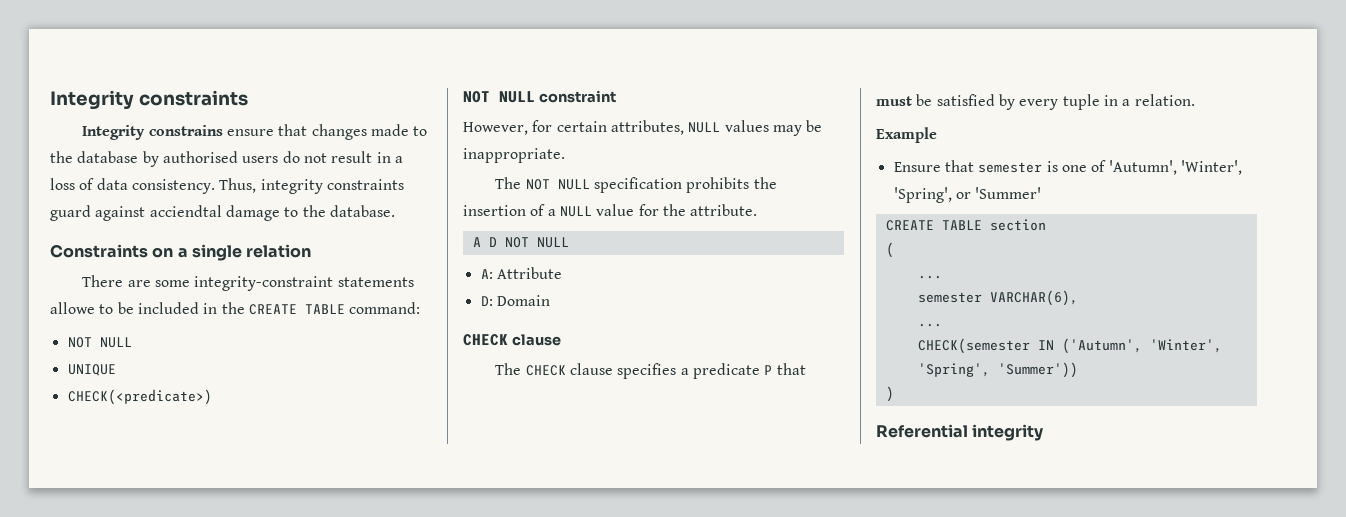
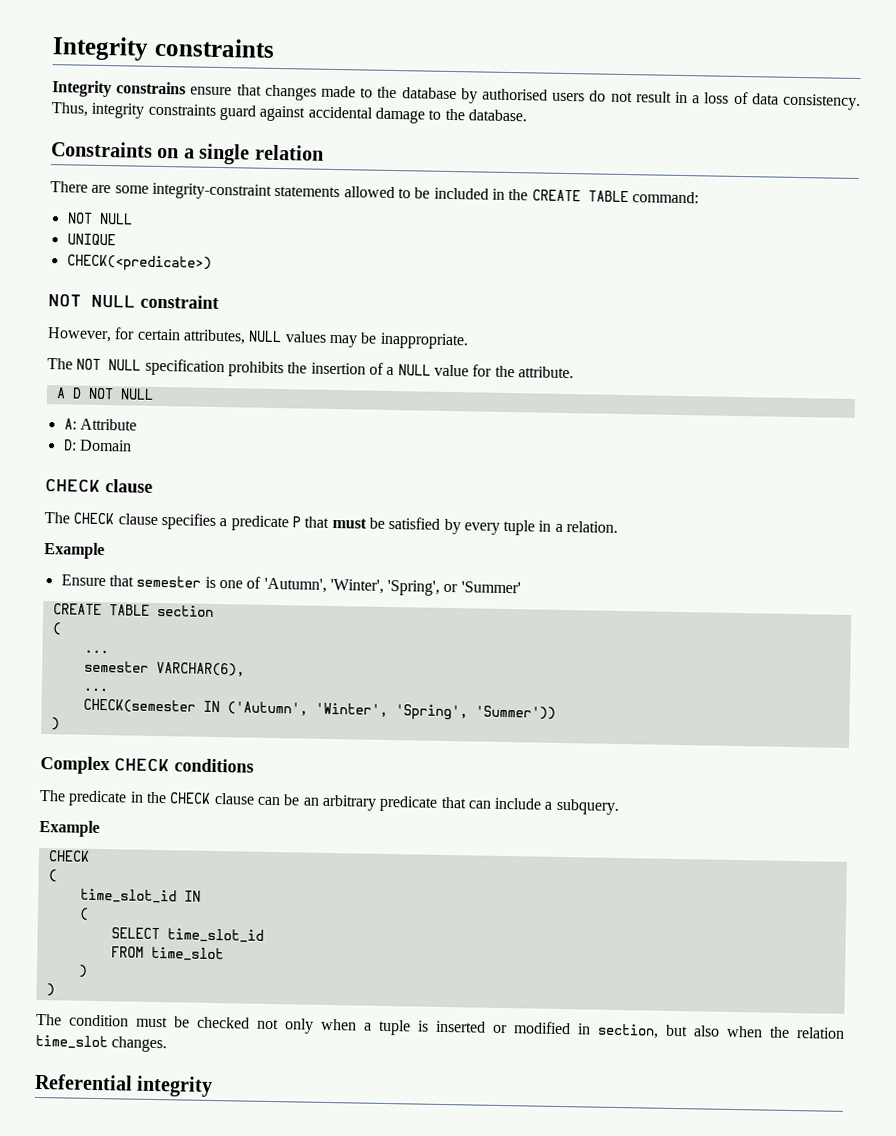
- Thus, integrity constraints guard against acciendtal damage to the database.
+ Thus, integrity constraints guard against accidental damage to the database.
- There are some integrity-constraint statements allowe to be included in the CREATE TABLE command:
+ There are some integrity-constraint statements allowed to be included in the CREATE TABLE command:
+ Complex CHECK conditions
+ The predicate in the CHECK clause can be an arbitrary predicate that can include a subquery.
+ Example
+ CHECK
+ (
+ time_slot_id IN
+ (
+ SELECT time_slot_id
+ FROM time_slot
+ )
+ )
+ The condition must be checked not only when a tuple is inserted or modified in section, but also when the relation time_slot changes.

